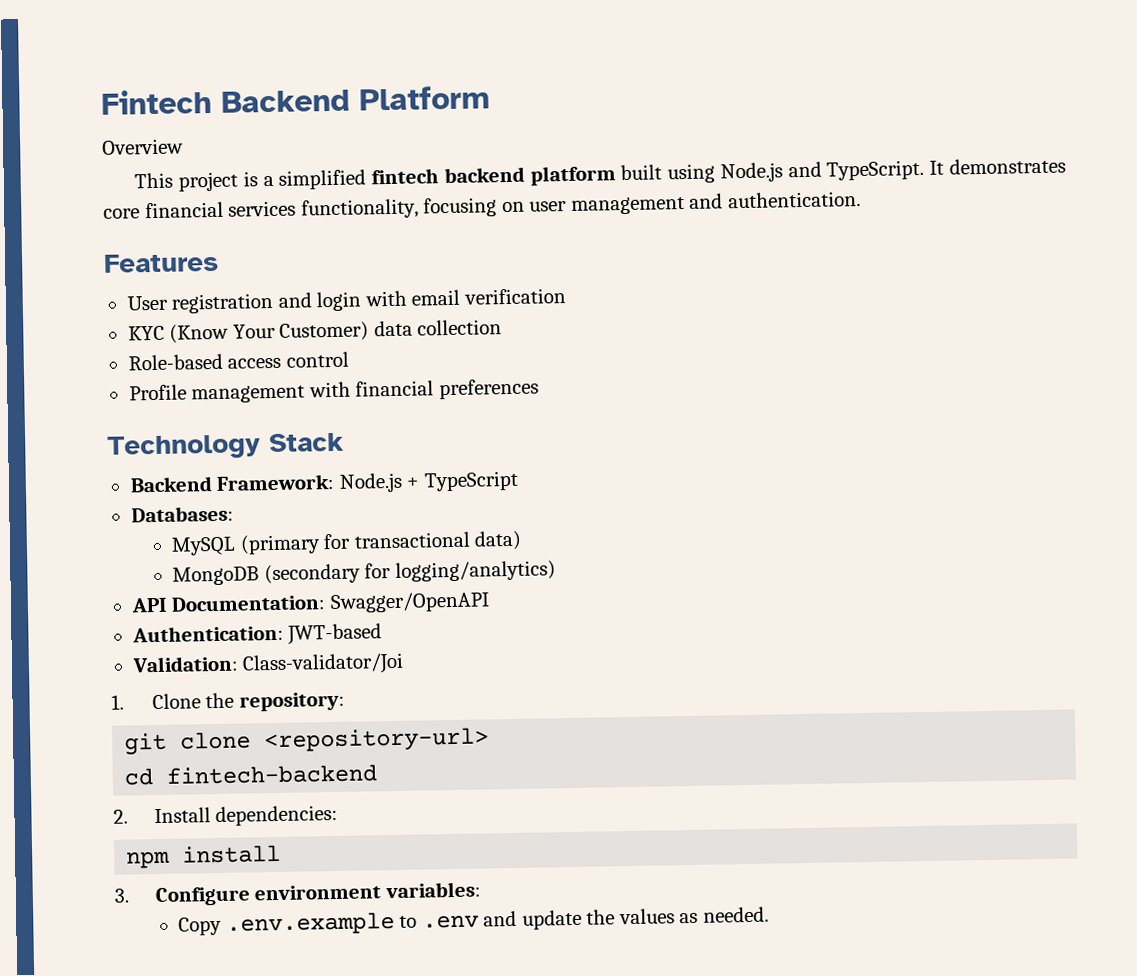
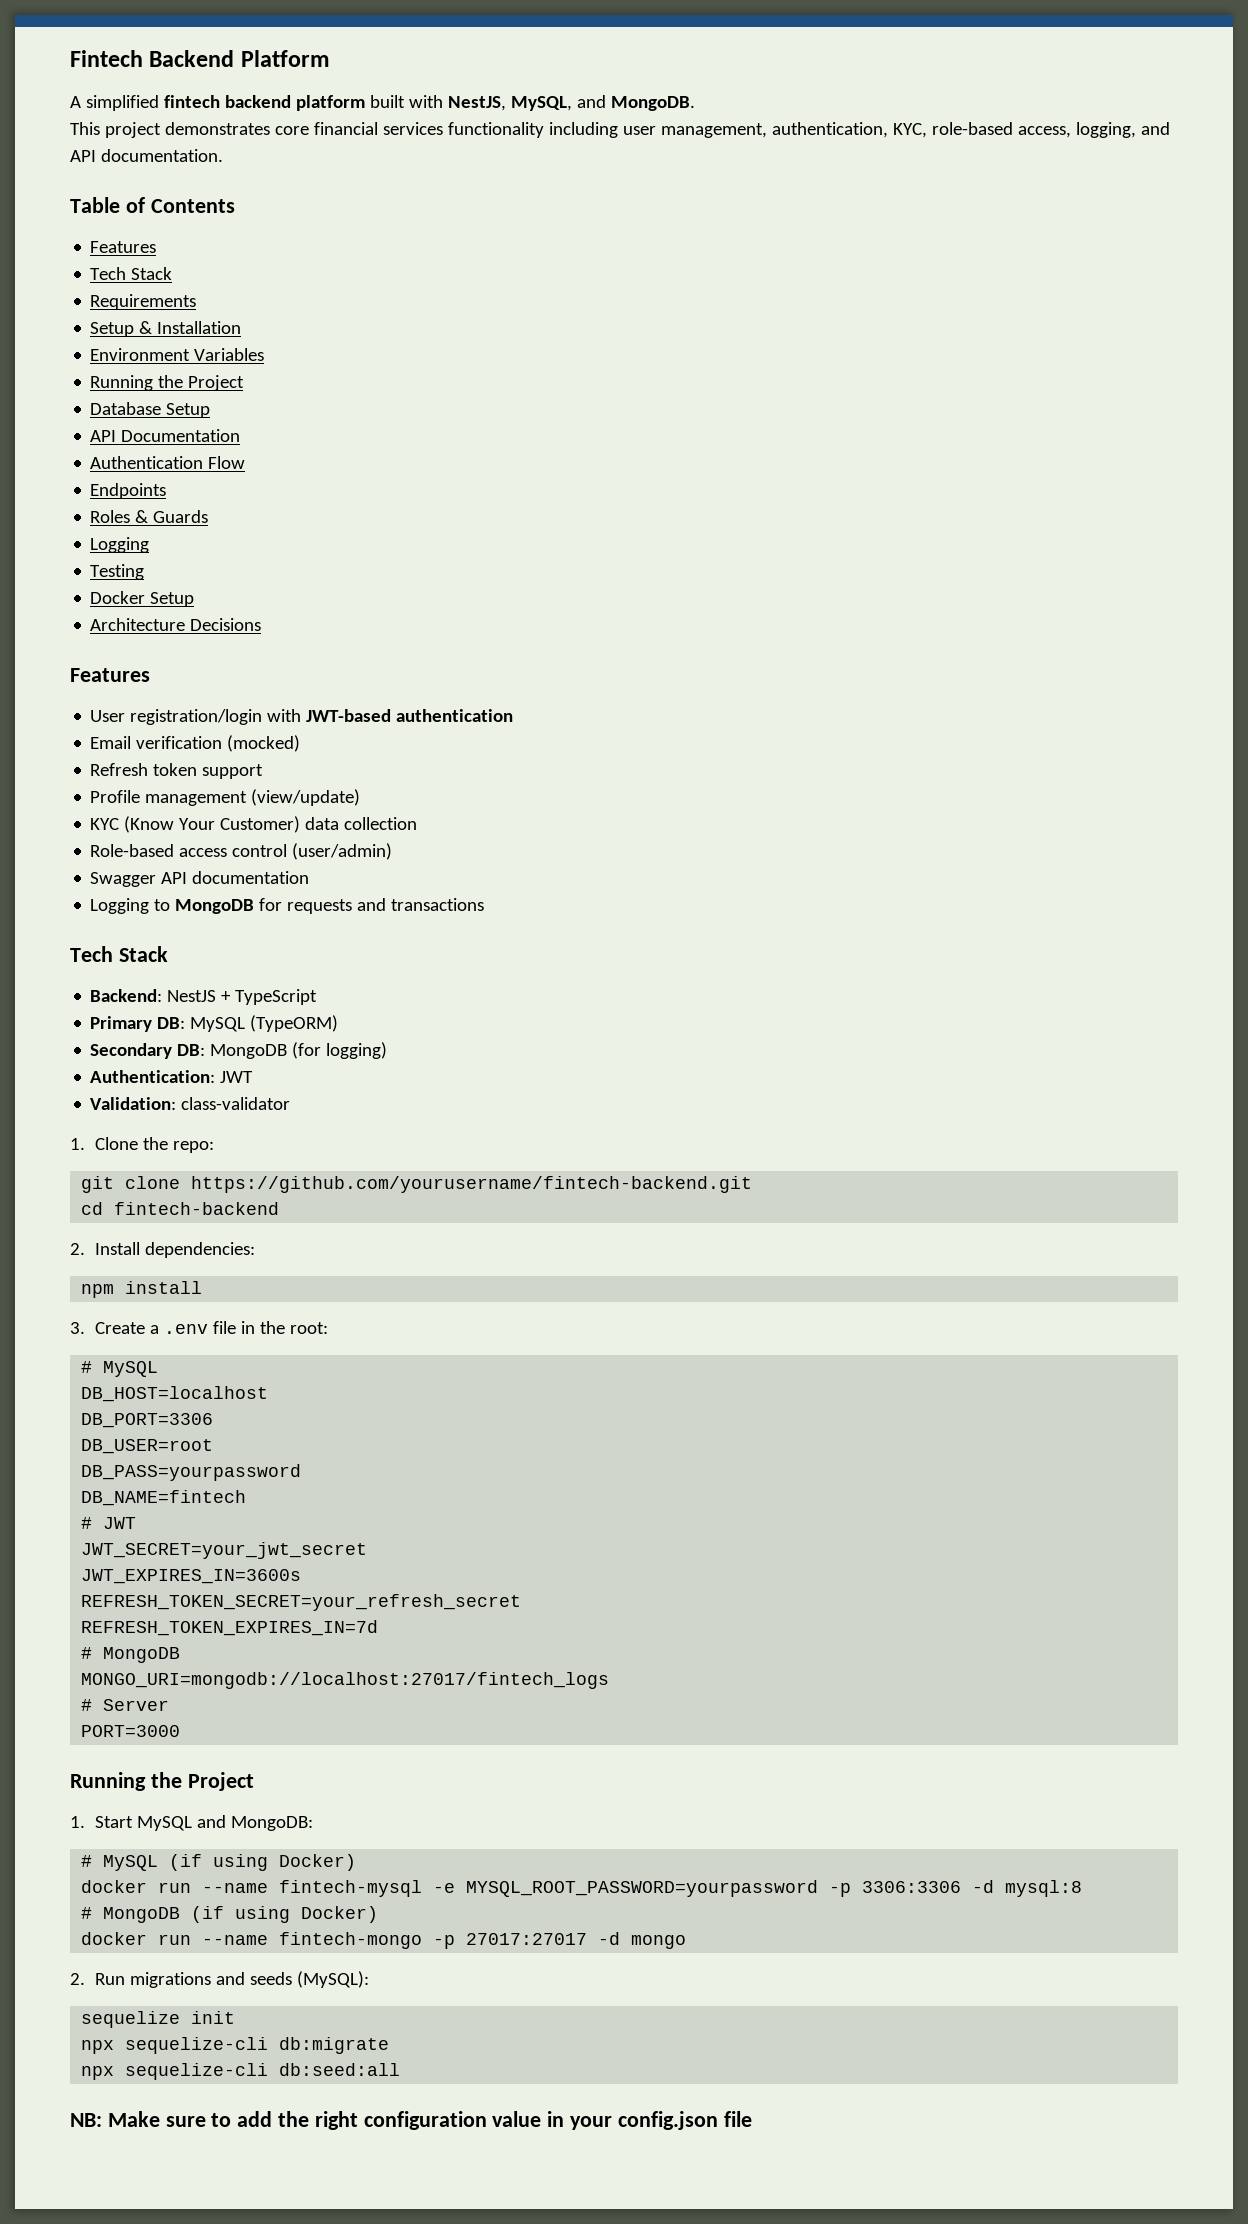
- Overview
- This project is a simplified fintech backend platform built using Node.js and TypeScript. It demonstrates core financial services functionality, focusing on user management and authentication.
+ A simplified fintech backend platform built with NestJS, MySQL, and MongoDB.
+ This project demonstrates core financial services functionality including user management, authentication, KYC, role-based access, logging, and API documentation.
+ Table of Contents
  Features
- User registration and login with email verification
+ Tech Stack
+ Requirements
+ Setup & Installation
+ Environment Variables
+ Running the Project
+ Database Setup
+ API Documentation
+ Authentication Flow
+ Endpoints
+ Roles & Guards
+ Logging
+ Testing
+ Docker Setup
+ Architecture Decisions
+ Features
+ User registration/login with JWT-based authentication
+ Email verification (mocked)
+ Refresh token support
+ Profile management (view/update)
- Role-based access control
- Profile management with financial preferences
- Technology Stack
- Backend Framework: Node.js + TypeScript
- Databases:
- MySQL (primary for transactional data)
- MongoDB (secondary for logging/analytics)
- API Documentation: Swagger/OpenAPI
+ Role-based access control (user/admin)
+ Swagger API documentation
+ Logging to MongoDB for requests and transactions
+ Tech Stack
+ Backend: NestJS + TypeScript
+ Primary DB: MySQL (TypeORM)
+ Secondary DB: MongoDB (for logging)
- Authentication: JWT-based
+ Authentication: JWT
- Validation: Class-validator/Joi
+ Validation: class-validator
- 1. Clone the repository:
+ 1. Clone the repo:
- git clone <repository-url>
+ git clone https://github.com/yourusername/fintech-backend.git
- 3. Configure environment variables:
- Copy .env.example to .env and update the values as needed.
+ 3. Create a .env file in the root:
+ # MySQL
+ DB_HOST=localhost
+ DB_PORT=3306
+ DB_USER=root
+ DB_PASS=yourpassword
+ DB_NAME=fintech
+ # JWT
+ JWT_SECRET=your_jwt_secret
+ JWT_EXPIRES_IN=3600s
+ REFRESH_TOKEN_SECRET=your_refresh_secret
+ REFRESH_TOKEN_EXPIRES_IN=7d
+ # MongoDB
+ MONGO_URI=mongodb://localhost:27017/fintech_logs
+ # Server
+ PORT=3000
+ Running the Project
+ 1. Start MySQL and MongoDB:
+ # MySQL (if using Docker)
+ docker run --name fintech-mysql -e MYSQL_ROOT_PASSWORD=yourpassword -p 3306:3306 -d mysql:8
+ # MongoDB (if using Docker)
+ docker run --name fintech-mongo -p 27017:27017 -d mongo
+ 2. Run migrations and seeds (MySQL):
+ sequelize init
+ npx sequelize-cli db:migrate
+ npx sequelize-cli db:seed:all
+ NB: Make sure to add the right configuration value in your config.json file

